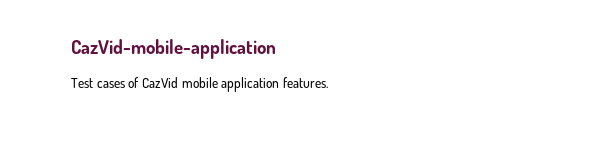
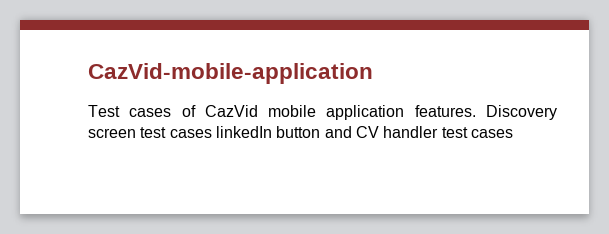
+ Discovery screen test cases linkedIn button and CV handler test cases

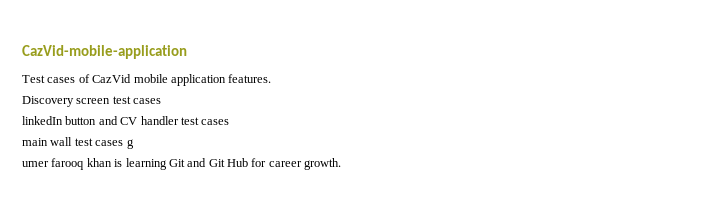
- Test cases of CazVid mobile application features. Discovery screen test cases linkedIn button and CV handler test cases
+ Test cases of CazVid mobile application features.
+ Discovery screen test cases
+ linkedIn button and CV handler test cases
+ main wall test cases g
+ umer farooq khan is learning Git and Git Hub for career growth.

